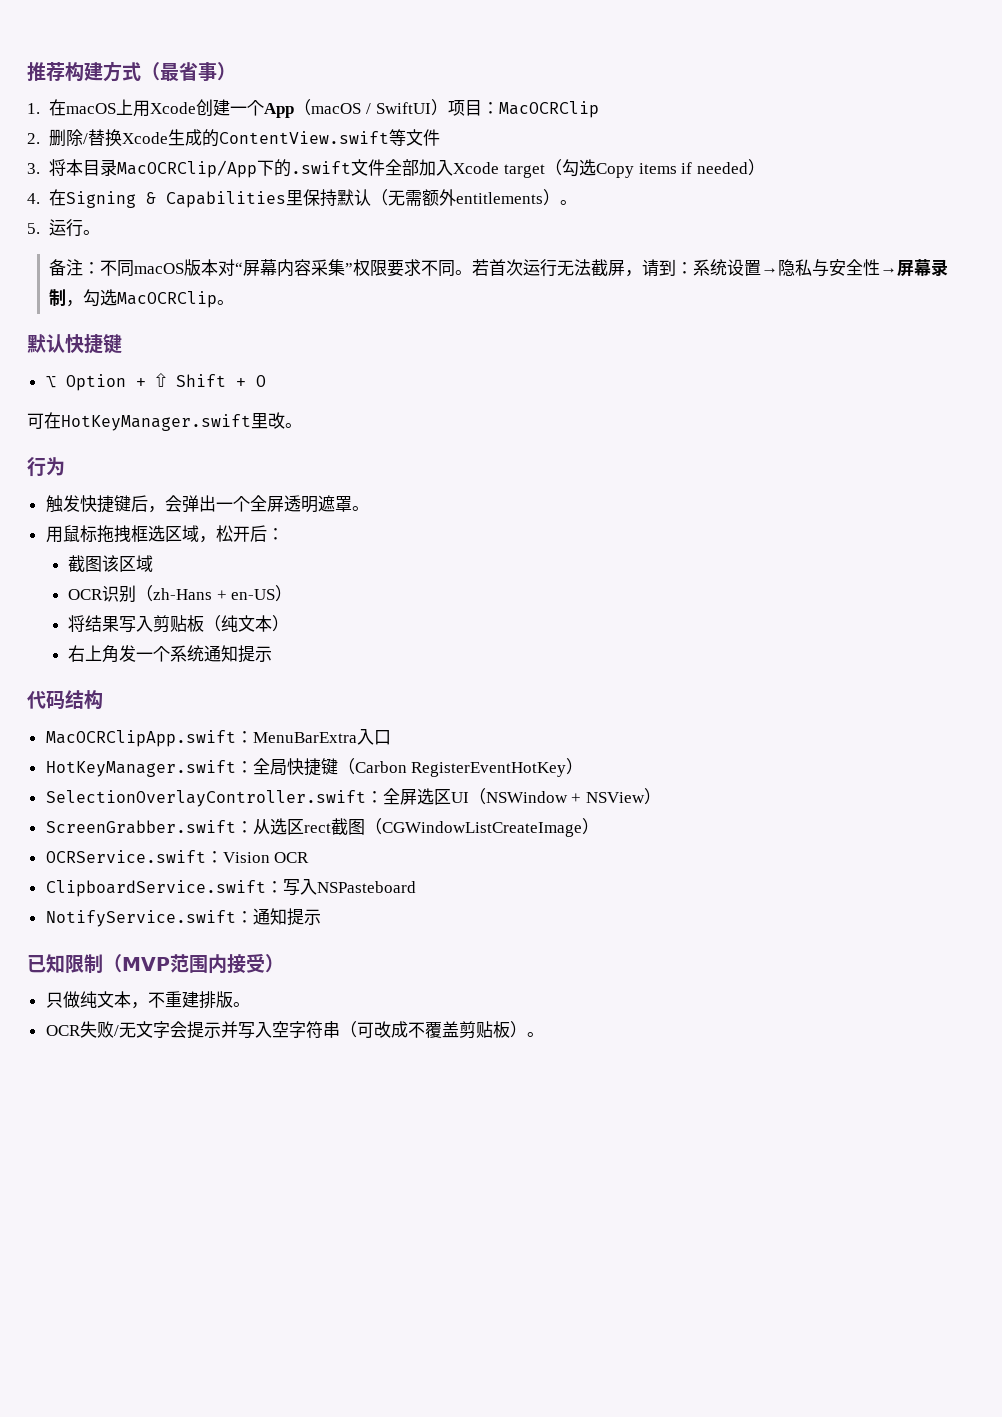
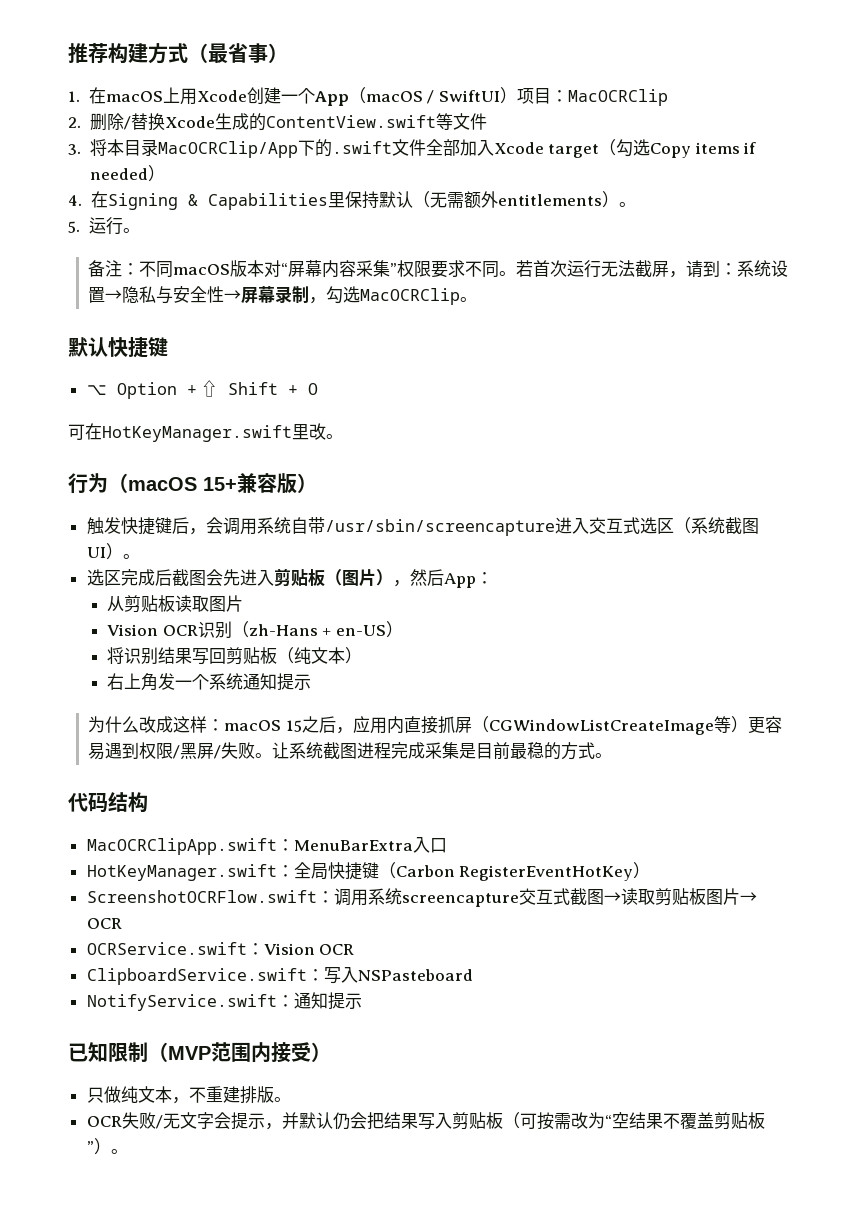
- 行为
+ 行为（macOS 15+兼容版）
- 触发快捷键后，会弹出一个全屏透明遮罩。
- 用鼠标拖拽框选区域，松开后：
- 截图该区域
- OCR识别（zh-Hans + en-US）
+ 触发快捷键后，会调用系统自带/usr/sbin/screencapture进入交互式选区（系统截图UI）。
+ 选区完成后截图会先进入剪贴板（图片），然后App：
+ 从剪贴板读取图片
+ Vision OCR识别（zh-Hans + en-US）
- 将结果写入剪贴板（纯文本）
+ 将识别结果写回剪贴板（纯文本）
+ 为什么改成这样：macOS 15之后，应用内直接抓屏（CGWindowListCreateImage等）更容易遇到权限/黑屏/失败。让系统截图进程完成采集是目前最稳的方式。
- SelectionOverlayController.swift：全屏选区UI（NSWindow + NSView）
- ScreenGrabber.swift：从选区rect截图（CGWindowListCreateImage）
+ ScreenshotOCRFlow.swift：调用系统screencapture交互式截图→读取剪贴板图片→ OCR
- OCR失败/无文字会提示并写入空字符串（可改成不覆盖剪贴板）。
+ OCR失败/无文字会提示，并默认仍会把结果写入剪贴板（可按需改为“空结果不覆盖剪贴板”）。

